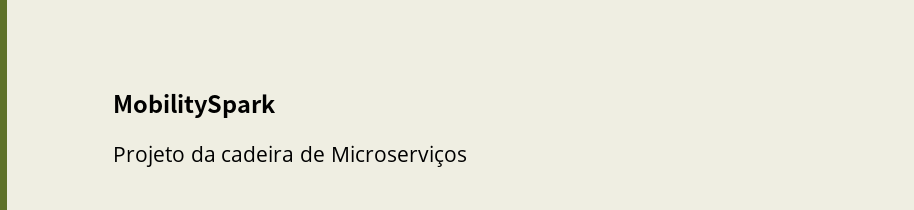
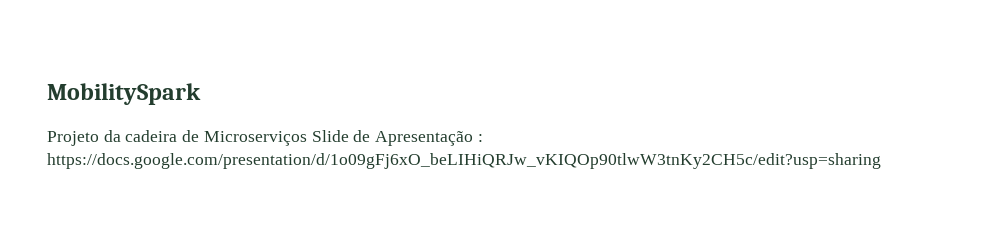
- Projeto da cadeira de Microserviços
+ Projeto da cadeira de Microserviços Slide de Apresentação : https://docs.google.com/presentation/d/1o09gFj6xO_beLIHiQRJw_vKIQOp90tlwW3tnKy2CH5c/edit?usp=sharing

